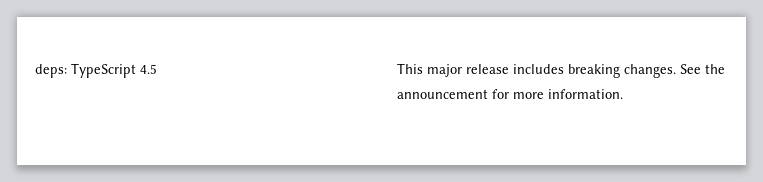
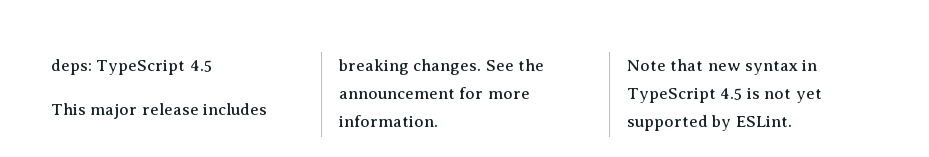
+ Note that new syntax in TypeScript 4.5 is not yet supported by ESLint.

